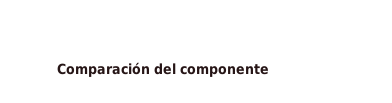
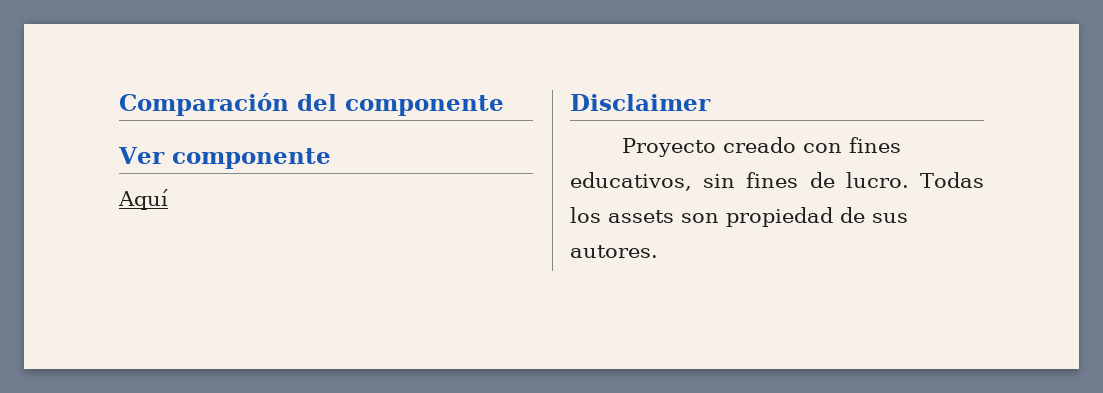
+ Ver componente
+ Aquí
+ Disclaimer
+ Proyecto creado con fines educativos, sin fines de lucro. Todas los assets son propiedad de sus autores.

